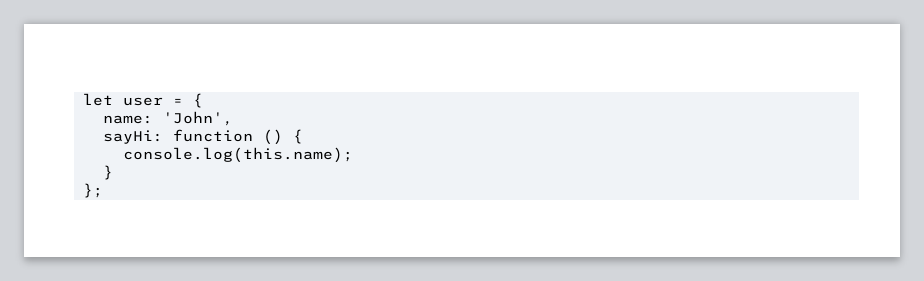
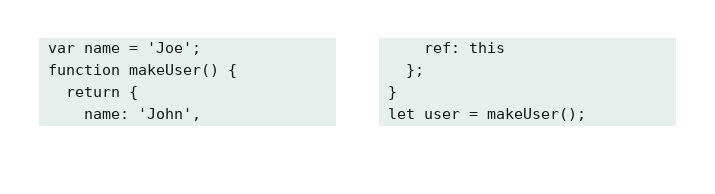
- let user = {
+ var name = 'Joe';
+ function makeUser() {
+ return {
  name: 'John',
- sayHi: function () {
- console.log(this.name);
+ ref: this
+ };
  }
- };
+ let user = makeUser();

